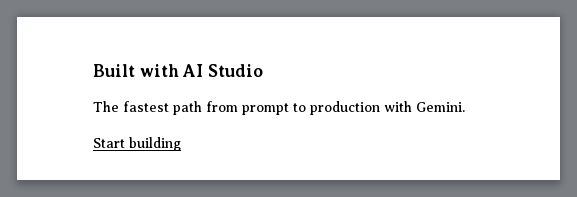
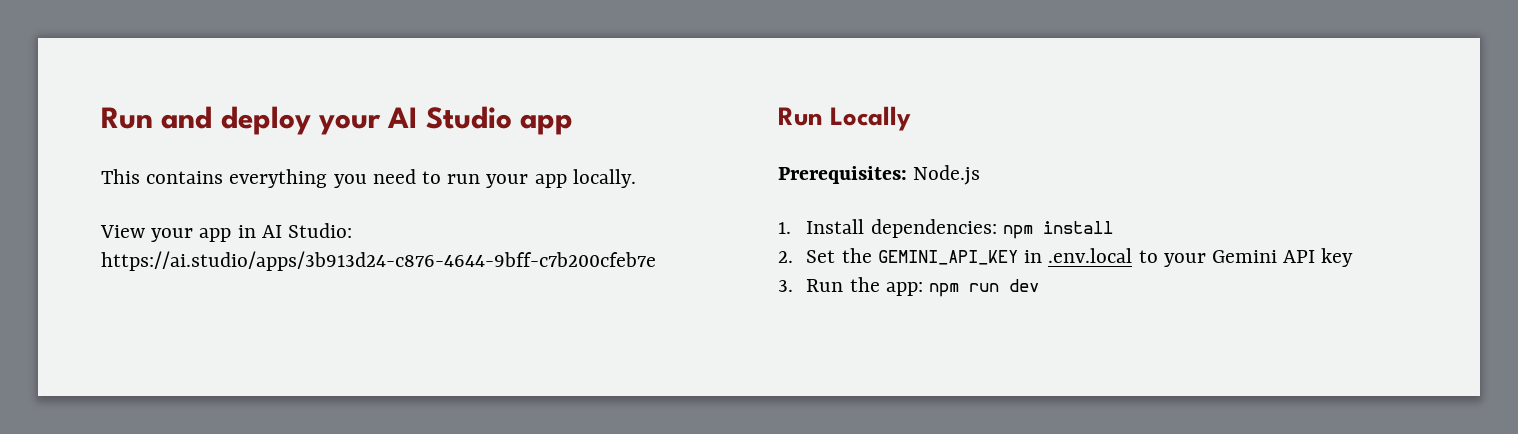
- Built with AI Studio
- The fastest path from prompt to production with Gemini.
- Start building
+ Run and deploy your AI Studio app
+ This contains everything you need to run your app locally.
+ View your app in AI Studio: https://ai.studio/apps/3b913d24-c876-4644-9bff-c7b200cfeb7e
+ Run Locally
+ Prerequisites: Node.js
+ 1. Install dependencies: npm install
+ 2. Set the GEMINI_API_KEY in .env.local to your Gemini API key
+ 3. Run the app: npm run dev

